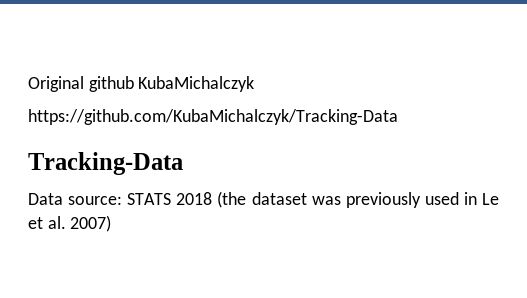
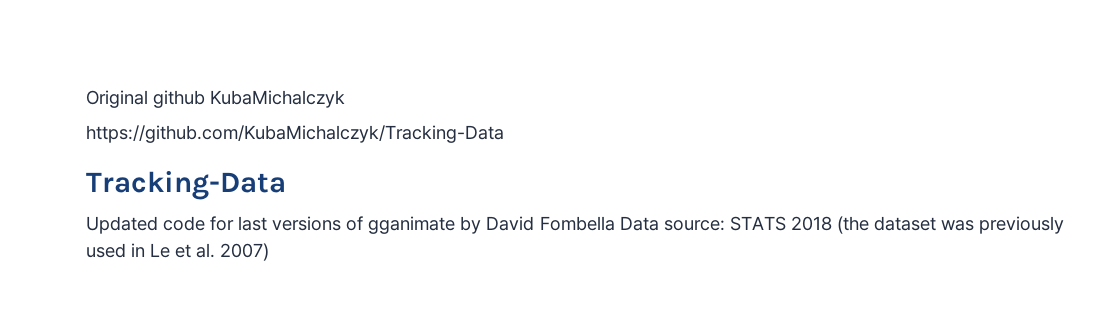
- Data source: STATS 2018 (the dataset was previously used in Le et al. 2007)
+ Updated code for last versions of gganimate by David Fombella Data source: STATS 2018 (the dataset was previously used in Le et al. 2007)

